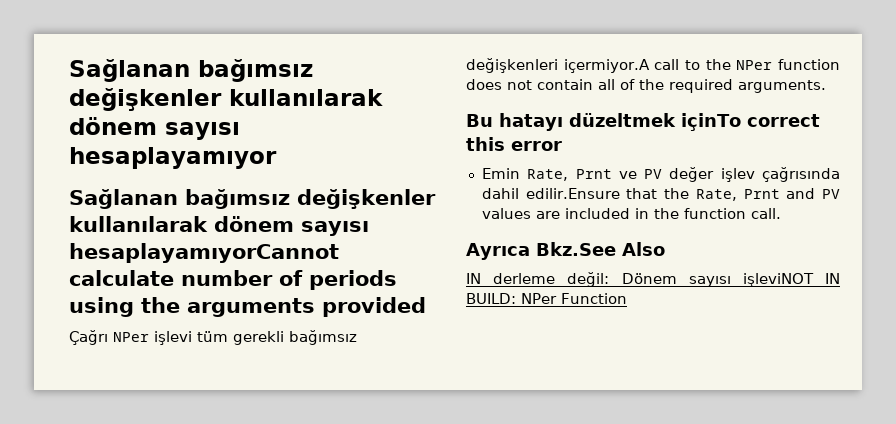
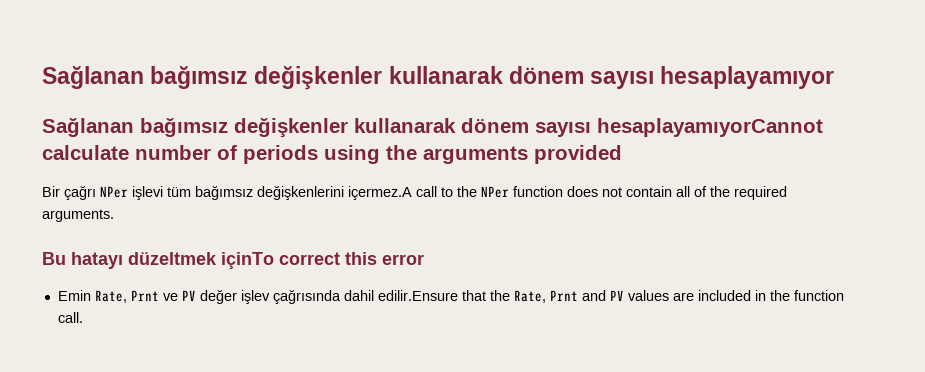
- Sağlanan bağımsız değişkenler kullanılarak dönem sayısı hesaplayamıyor
+ Sağlanan bağımsız değişkenler kullanarak dönem sayısı hesaplayamıyor
- Sağlanan bağımsız değişkenler kullanılarak dönem sayısı hesaplayamıyorCannot calculate number of periods using the arguments provided
+ Sağlanan bağımsız değişkenler kullanarak dönem sayısı hesaplayamıyorCannot calculate number of periods using the arguments provided
- Çağrı NPer işlevi tüm gerekli bağımsız değişkenleri içermiyor.A call to the NPer function does not contain all of the required arguments.
+ Bir çağrı NPer işlevi tüm bağımsız değişkenlerini içermez.A call to the NPer function does not contain all of the required arguments.
- Ayrıca Bkz.See Also
- IN derleme değil: Dönem sayısı işleviNOT IN BUILD: NPer Function

